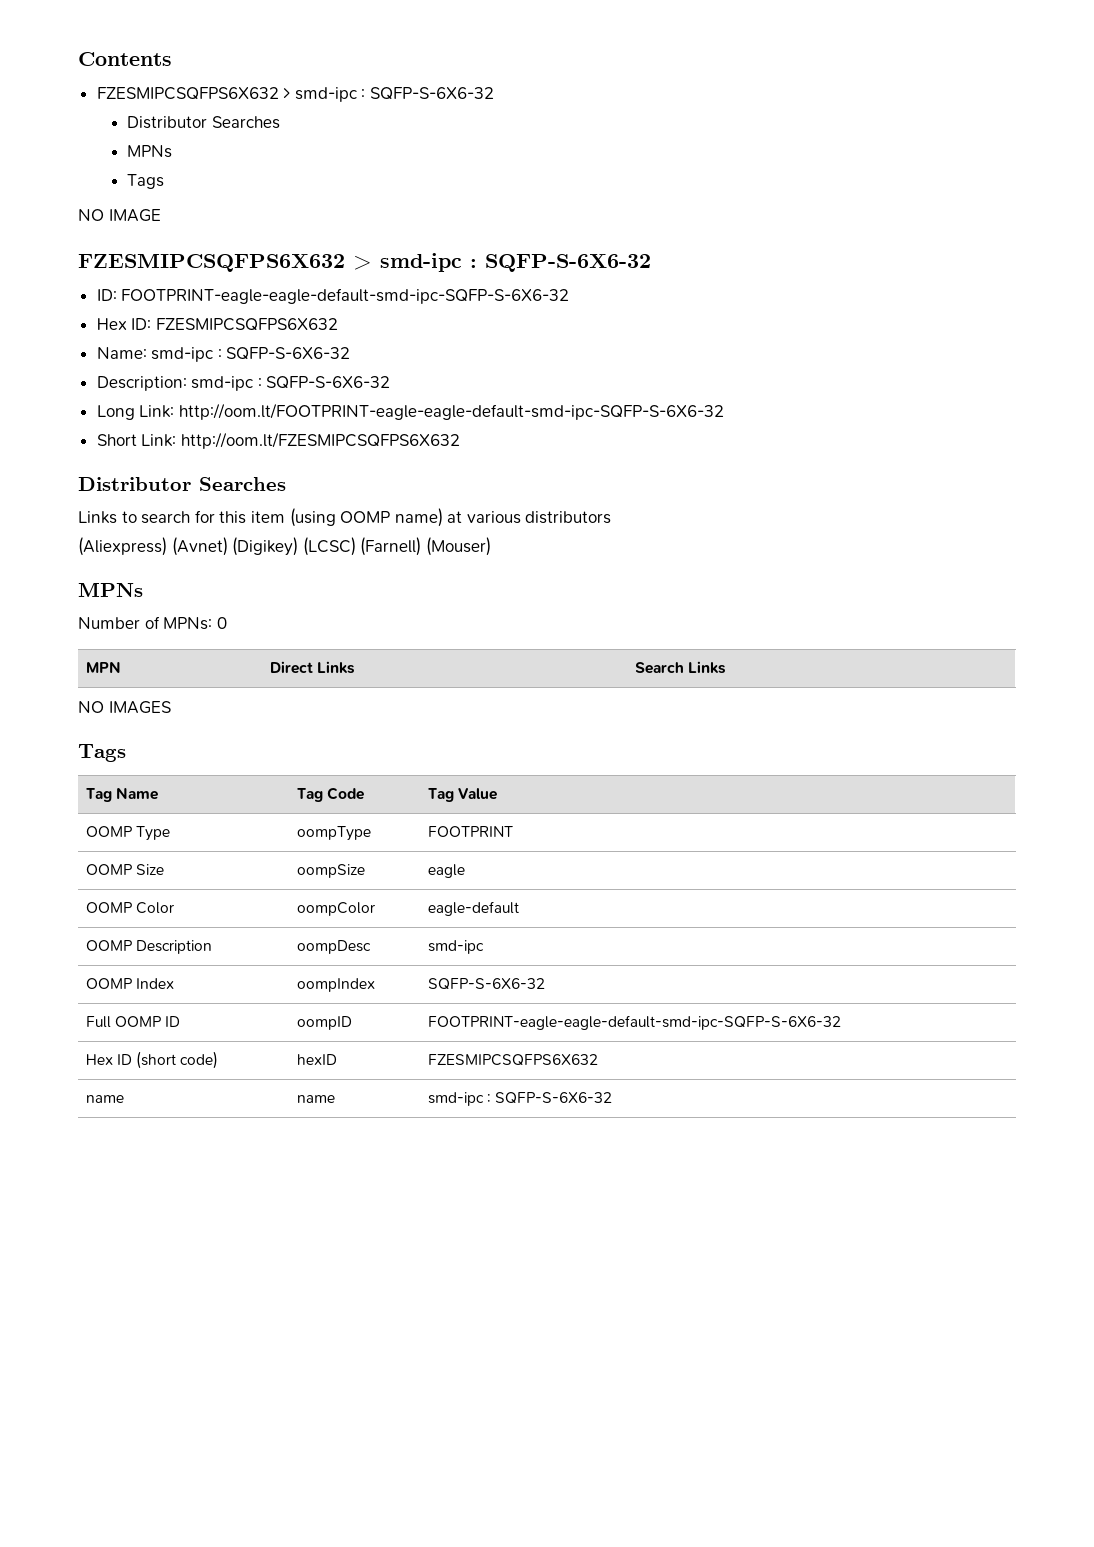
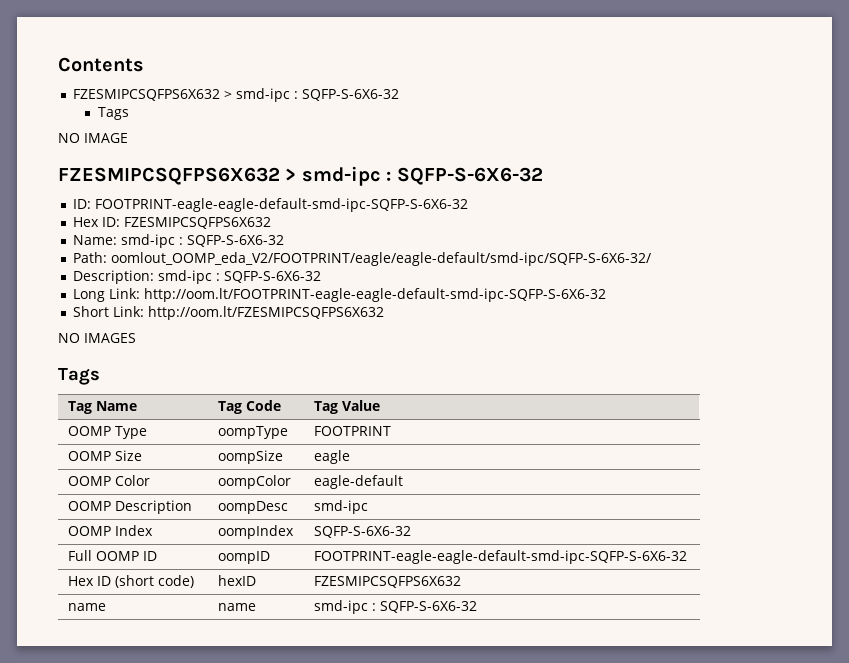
  Contents
  FZESMIPCSQFPS6X632 > smd-ipc : SQFP-S-6X6-32
- Distributor Searches
- MPNs
+ Path: oomlout_OOMP_eda_V2/FOOTPRINT/eagle/eagle-default/smd-ipc/SQFP-S-6X6-32/
  Short Link: http://oom.lt/FZESMIPCSQFPS6X632
- Distributor Searches
- Links to search for this item (using OOMP name) at various distributors
- (Aliexpress) (Avnet) (Digikey) (LCSC) (Farnell) (Mouser)
- MPNs
- Number of MPNs: 0
- MPN | Direct Links | Search Links

